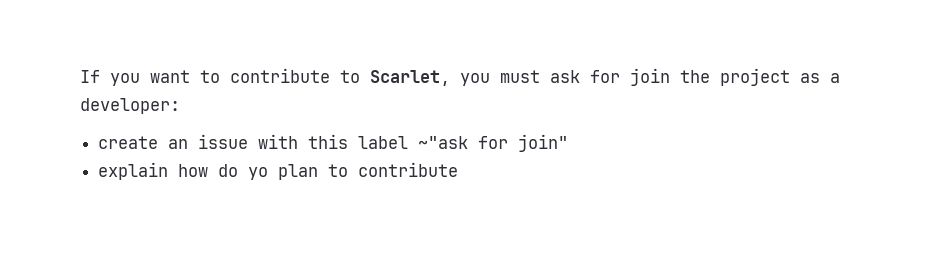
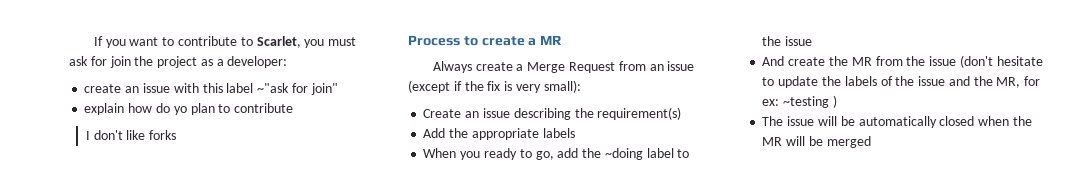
+ I don't like forks
+ Process to create a MR
+ Always create a Merge Request from an issue (except if the fix is very small):
+ Create an issue describing the requirement(s)
+ Add the appropriate labels
+ When you ready to go, add the ~doing label to the issue
+ And create the MR from the issue (don't hesitate to update the labels of the issue and the MR, for ex: ~testing )
+ The issue will be automatically closed when the MR will be merged

